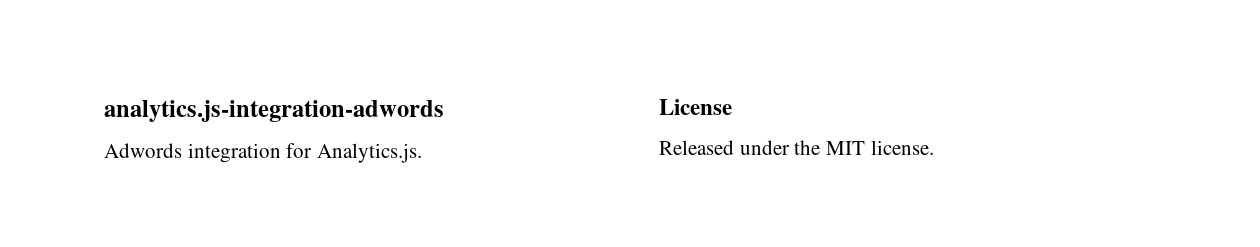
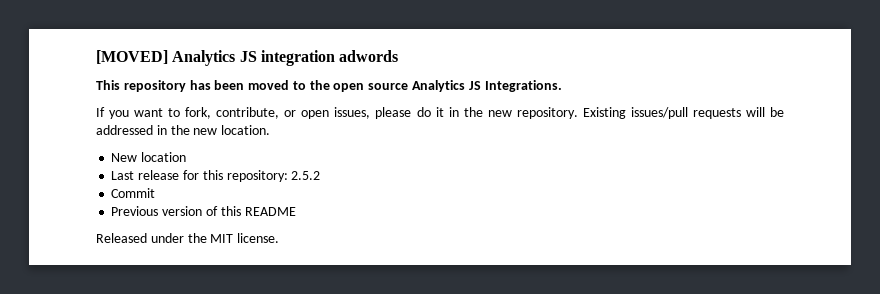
- analytics.js-integration-adwords
- Adwords integration for Analytics.js.
- License
+ [MOVED] Analytics JS integration adwords
+ This repository has been moved to the open source Analytics JS Integrations.
+ If you want to fork, contribute, or open issues, please do it in the new repository. Existing issues/pull requests will be addressed in the new location.
+ New location
+ Last release for this repository: 2.5.2
+ Commit
+ Previous version of this README

